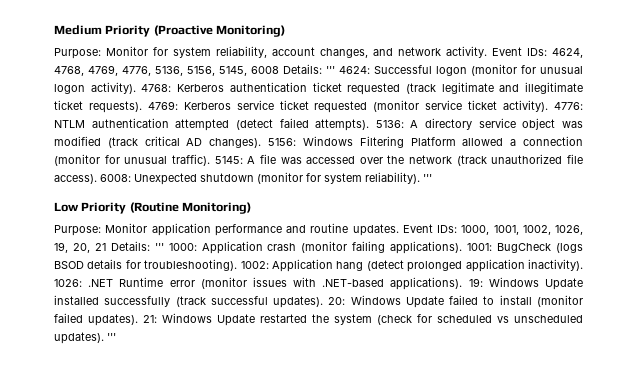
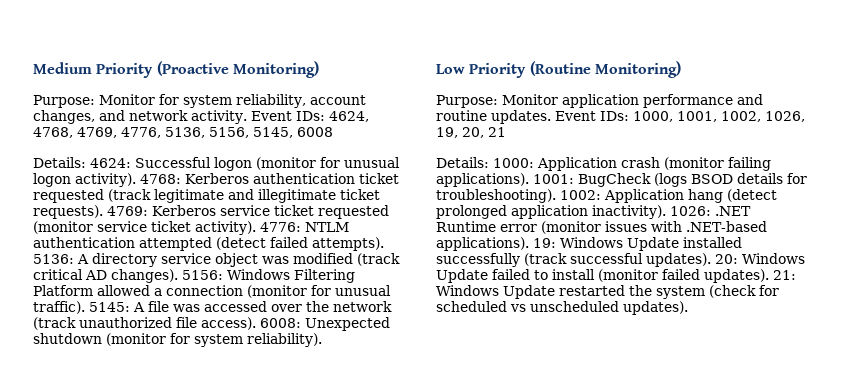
- Event IDs: 4624, 4768, 4769, 4776, 5136, 5156, 5145, 6008 Details: ''' 4624: Successful logon (monitor for unusual logon activity).
+ Event IDs: 4624, 4768, 4769, 4776, 5136, 5156, 5145, 6008
+ Details: 4624: Successful logon (monitor for unusual logon activity).
- 6008: Unexpected shutdown (monitor for system reliability). '''
+ 6008: Unexpected shutdown (monitor for system reliability).
- Event IDs: 1000, 1001, 1002, 1026, 19, 20, 21 Details: ''' 1000: Application crash (monitor failing applications).
+ Event IDs: 1000, 1001, 1002, 1026, 19, 20, 21
+ Details: 1000: Application crash (monitor failing applications).
- 21: Windows Update restarted the system (check for scheduled vs unscheduled updates). '''
+ 21: Windows Update restarted the system (check for scheduled vs unscheduled updates).

